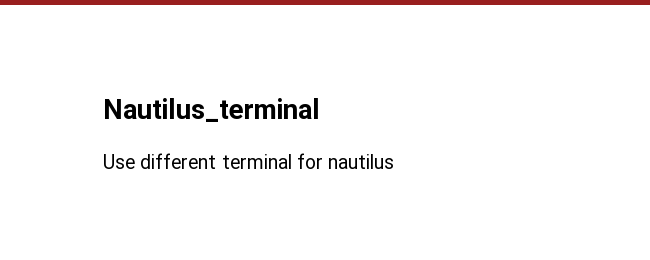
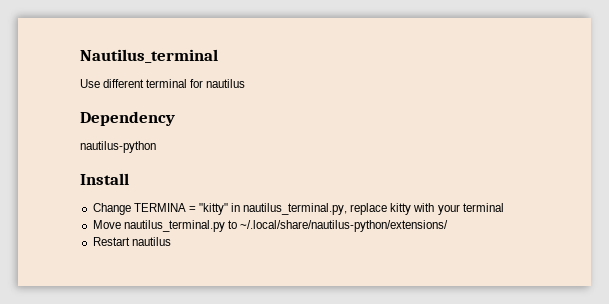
+ Dependency
+ nautilus-python
+ Install
+ Change TERMINA = "kitty" in nautilus_terminal.py, replace kitty with your terminal
+ Move nautilus_terminal.py to ~/.local/share/nautilus-python/extensions/
+ Restart nautilus

